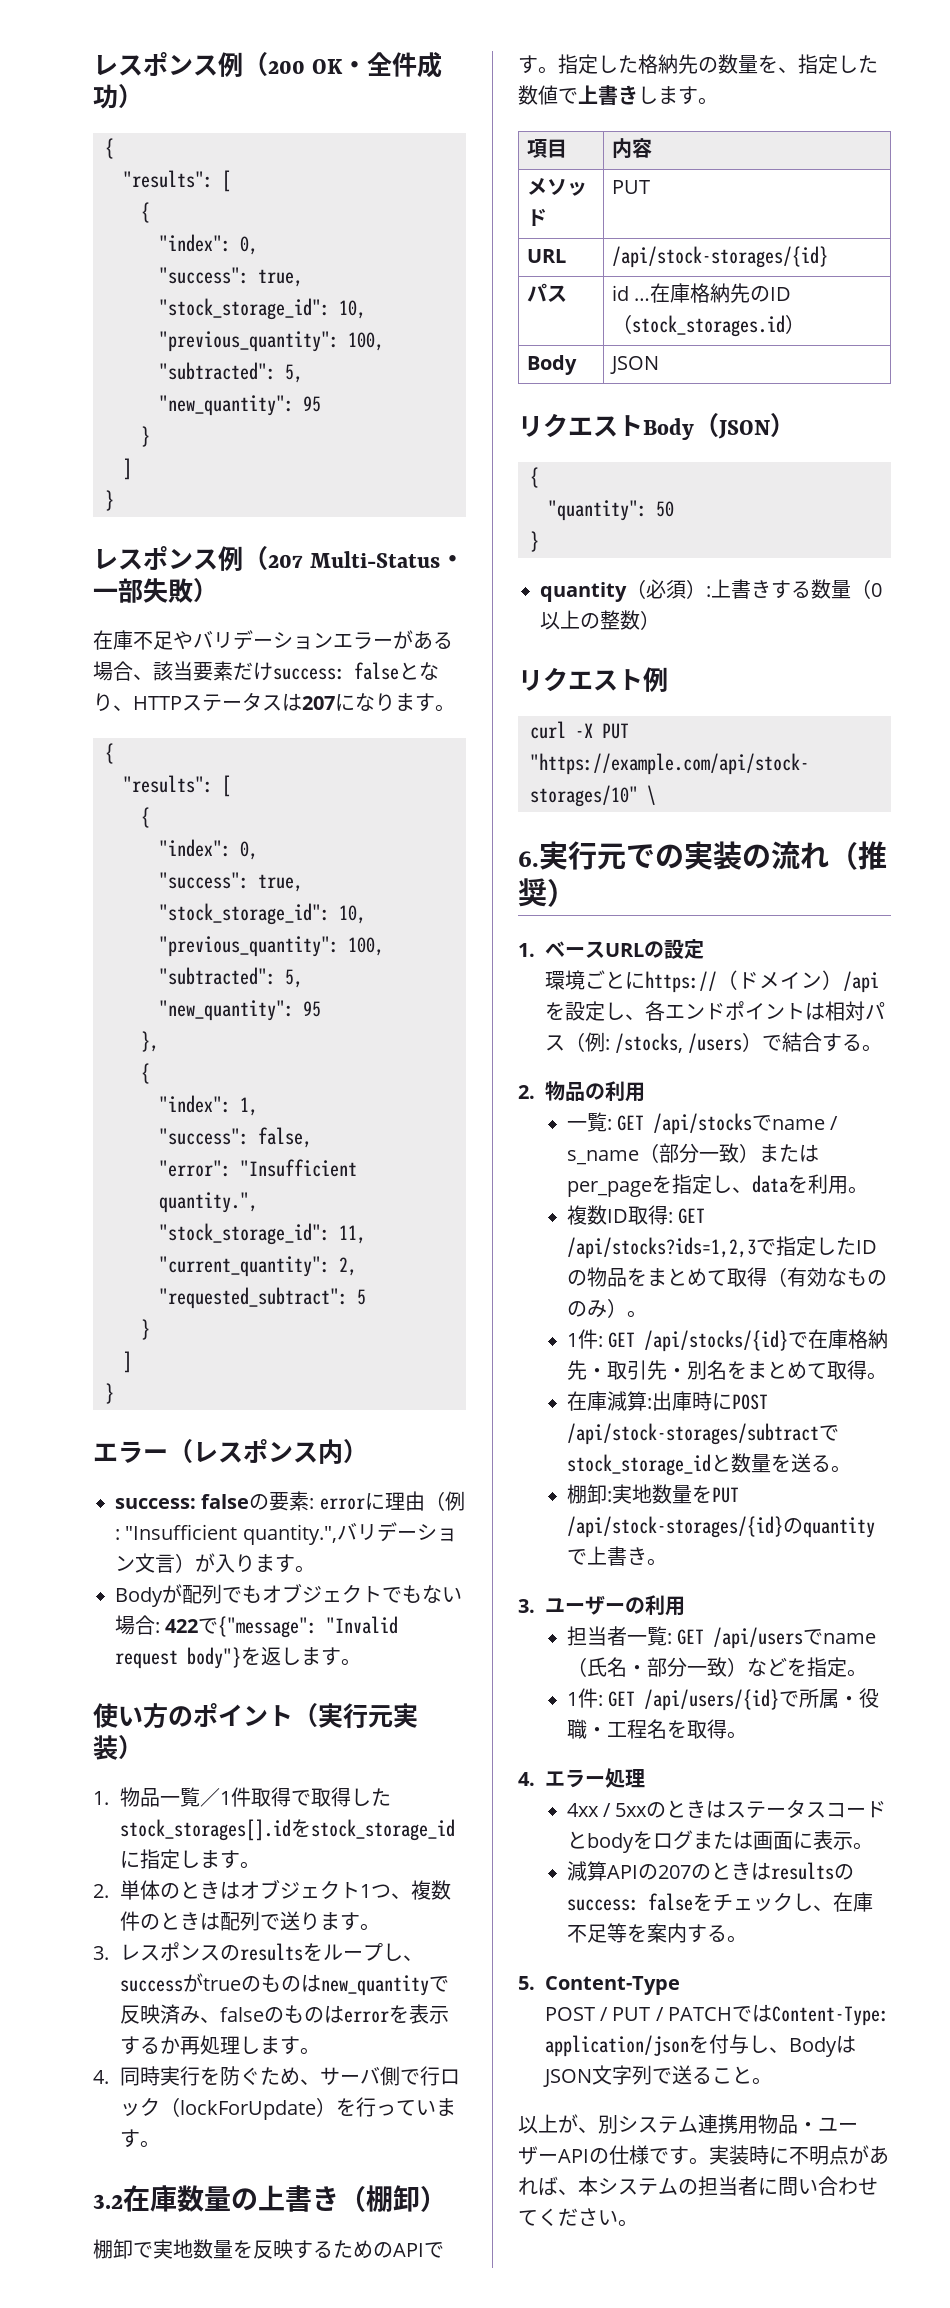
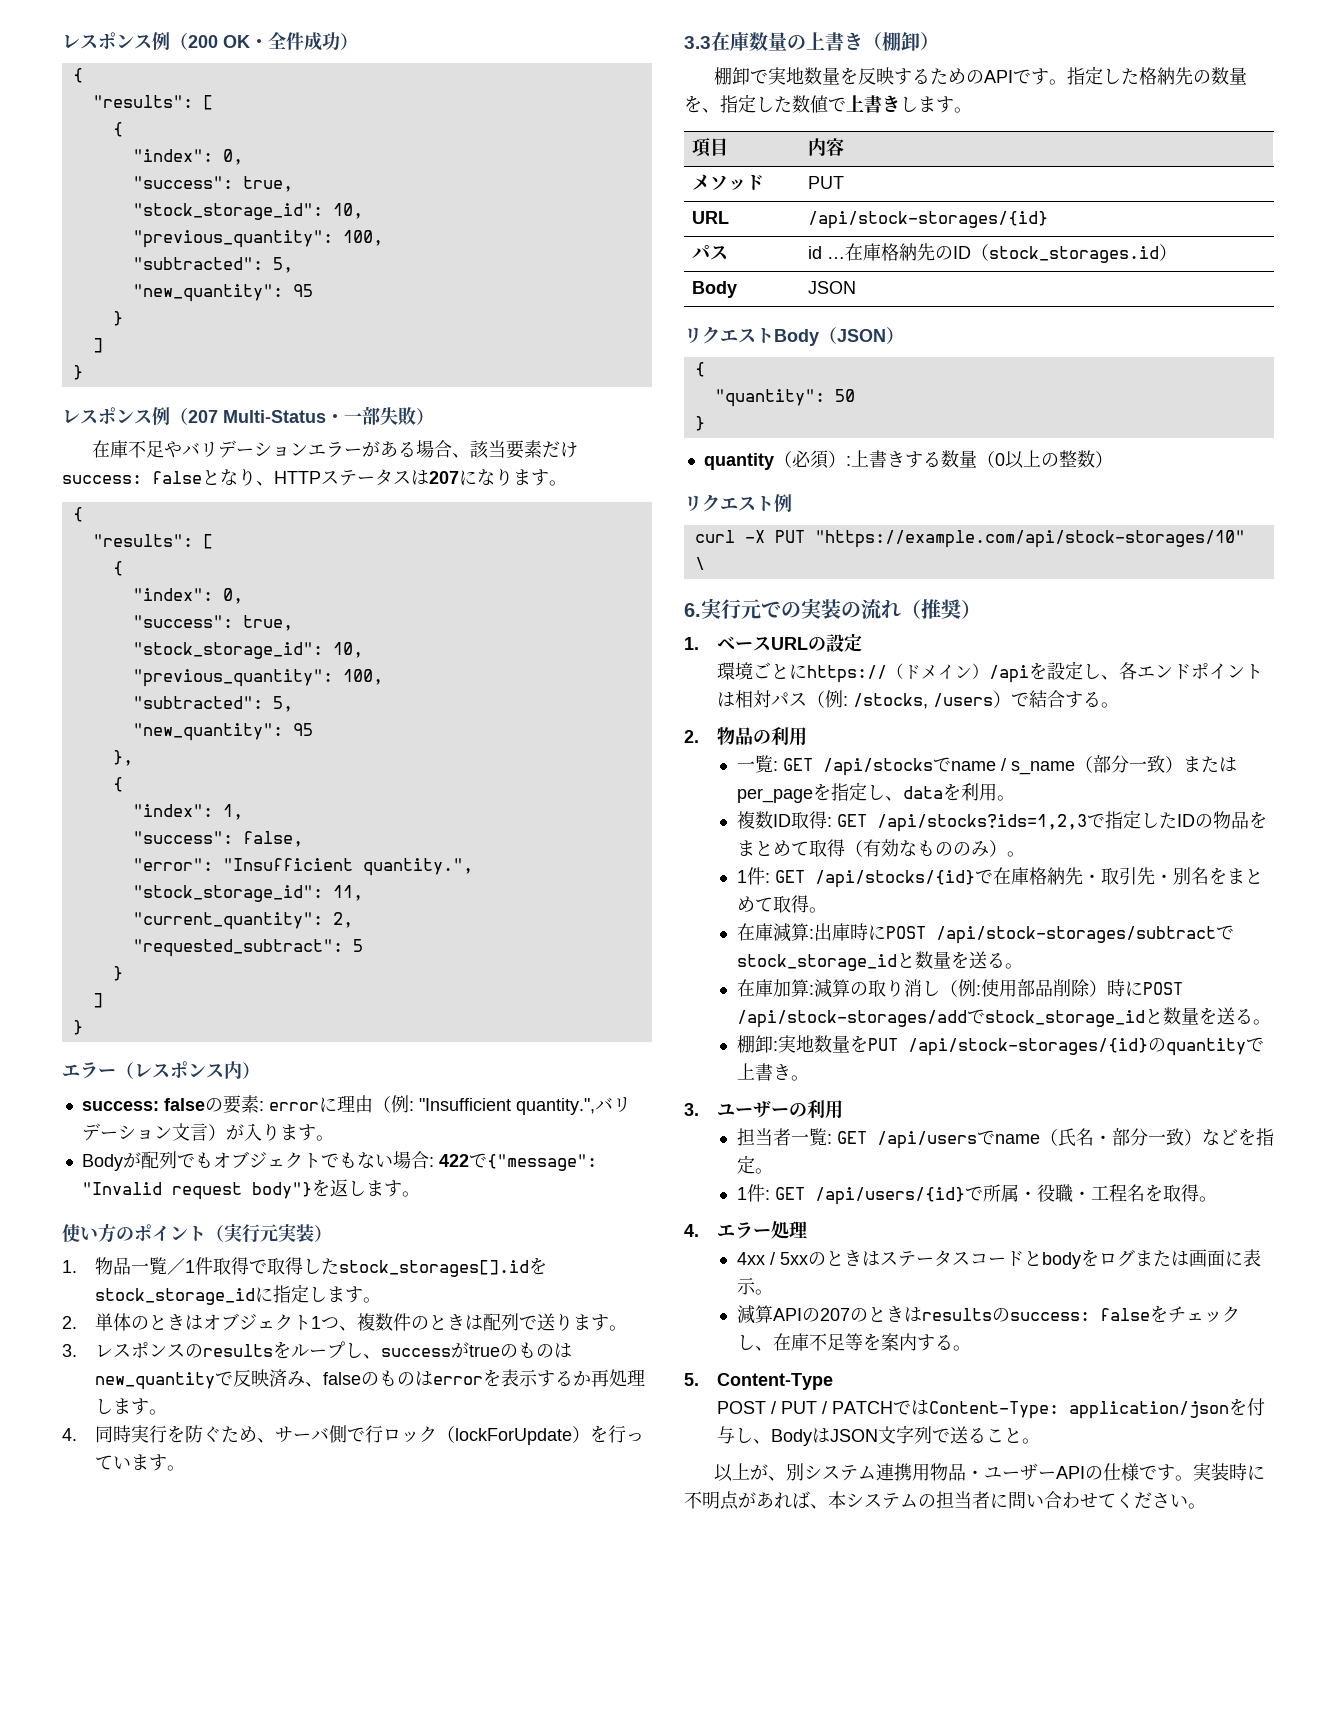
- 3.2在庫数量の上書き（棚卸）
+ 3.3在庫数量の上書き（棚卸）
+ 在庫加算:減算の取り消し（例:使用部品削除）時にPOST /api/stock-storages/addでstock_storage_idと数量を送る。

